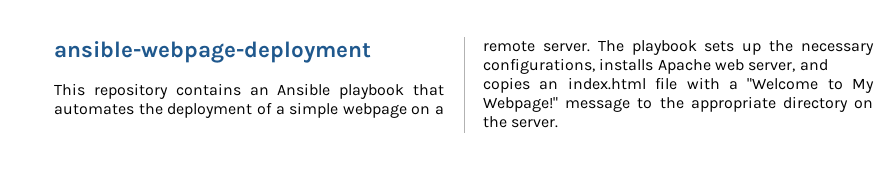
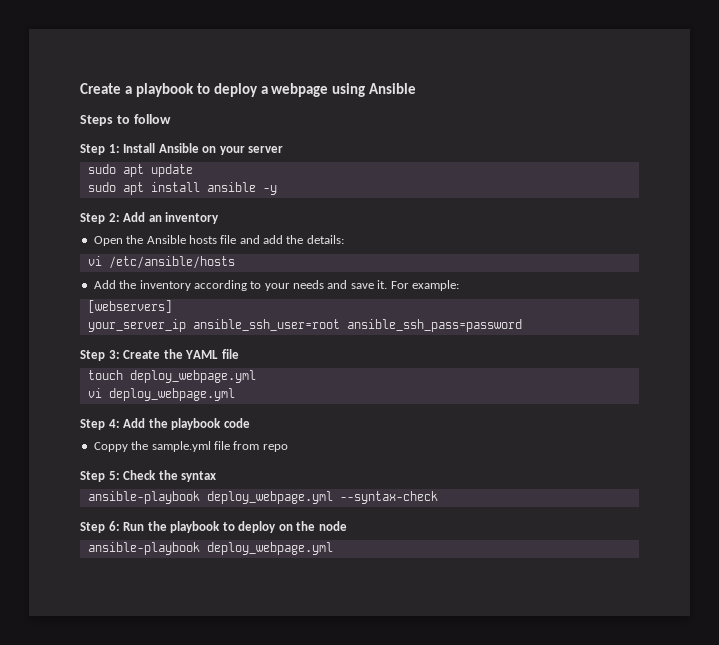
- ansible-webpage-deployment
- This repository contains an Ansible playbook that automates the deployment of a simple webpage on a remote server. The playbook sets up the necessary configurations, installs Apache web server, and copies an index.html file with a "Welcome to My Webpage!" message to the appropriate directory on the server.
+ Create a playbook to deploy a webpage using Ansible
+ Steps to follow
+ Step 1: Install Ansible on your server
+ sudo apt update
+ sudo apt install ansible -y
+ Step 2: Add an inventory
+ Open the Ansible hosts file and add the details:
+ vi /etc/ansible/hosts
+ Add the inventory according to your needs and save it. For example:
+ [webservers]
+ your_server_ip ansible_ssh_user=root ansible_ssh_pass=password
+ Step 3: Create the YAML file
+ touch deploy_webpage.yml
+ vi deploy_webpage.yml
+ Step 4: Add the playbook code
+ Coppy the sample.yml file from repo
+ Step 5: Check the syntax
+ ansible-playbook deploy_webpage.yml --syntax-check
+ Step 6: Run the playbook to deploy on the node
+ ansible-playbook deploy_webpage.yml

